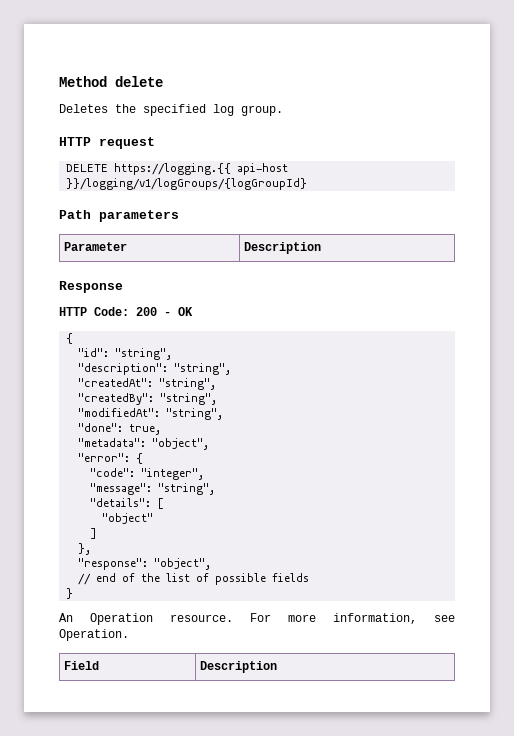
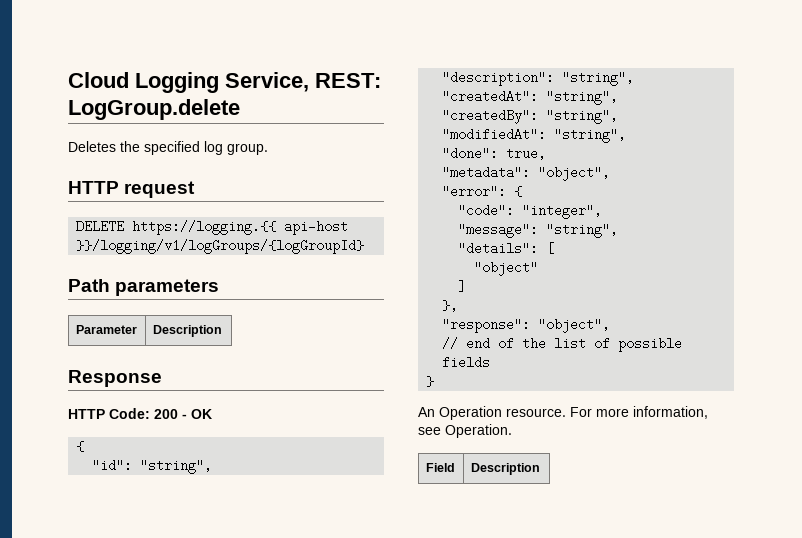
- Method delete
+ Cloud Logging Service, REST: LogGroup.delete

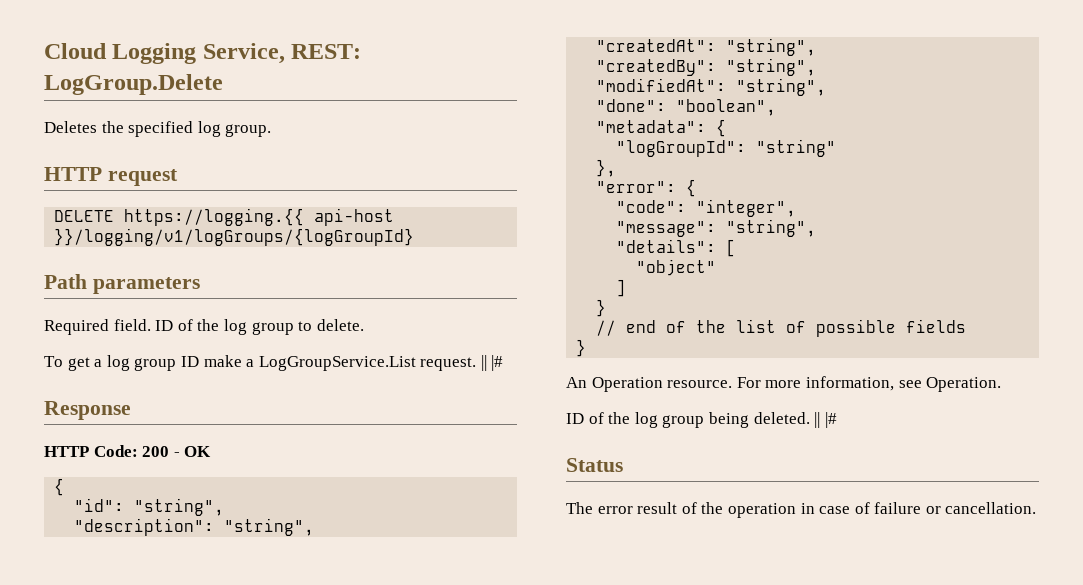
- Cloud Logging Service, REST: LogGroup.delete
+ Cloud Logging Service, REST: LogGroup.Delete
- Parameter | Description
+ Required field. ID of the log group to delete.
+ To get a log group ID make a LogGroupService.List request. || |#
- "done": true,
+ "done": "boolean",
- "metadata": "object",
+ "metadata": {
+ "logGroupId": "string"
+ },
  ]
- },
- "response": "object",
+ }
- Field | Description
+ ID of the log group being deleted. || |#
+ Status
+ The error result of the operation in case of failure or cancellation.

